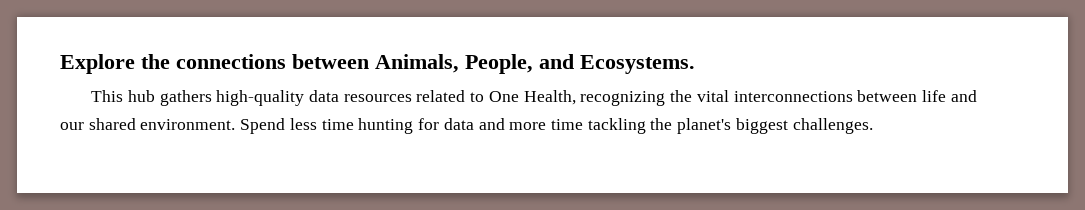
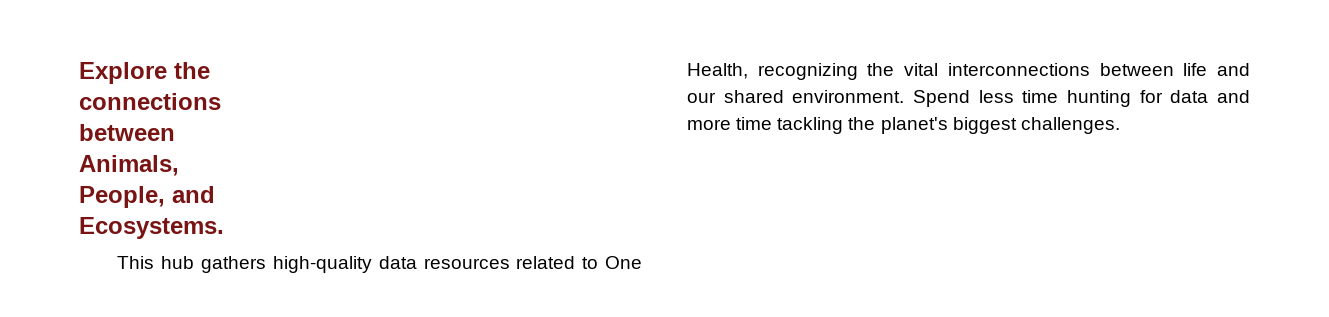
- Explore the connections between Animals, People, and Ecosystems.
+ Explore the
+ connections
+ between
+ Animals,
+ People, and
+ Ecosystems.

